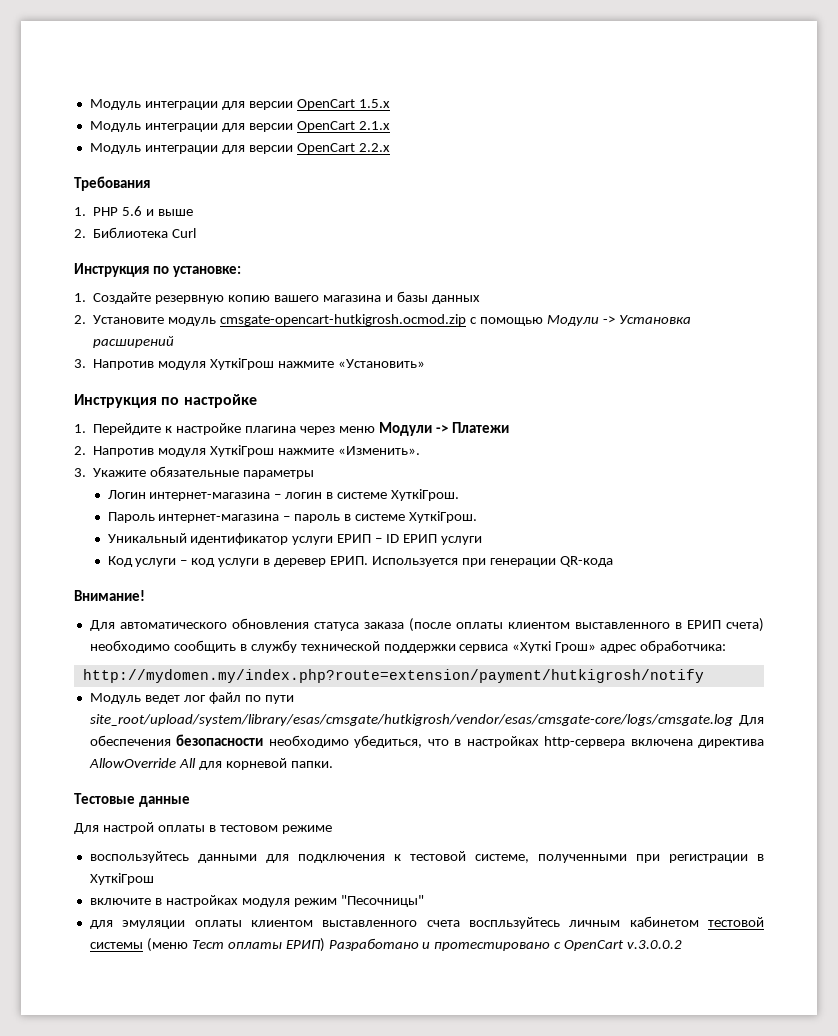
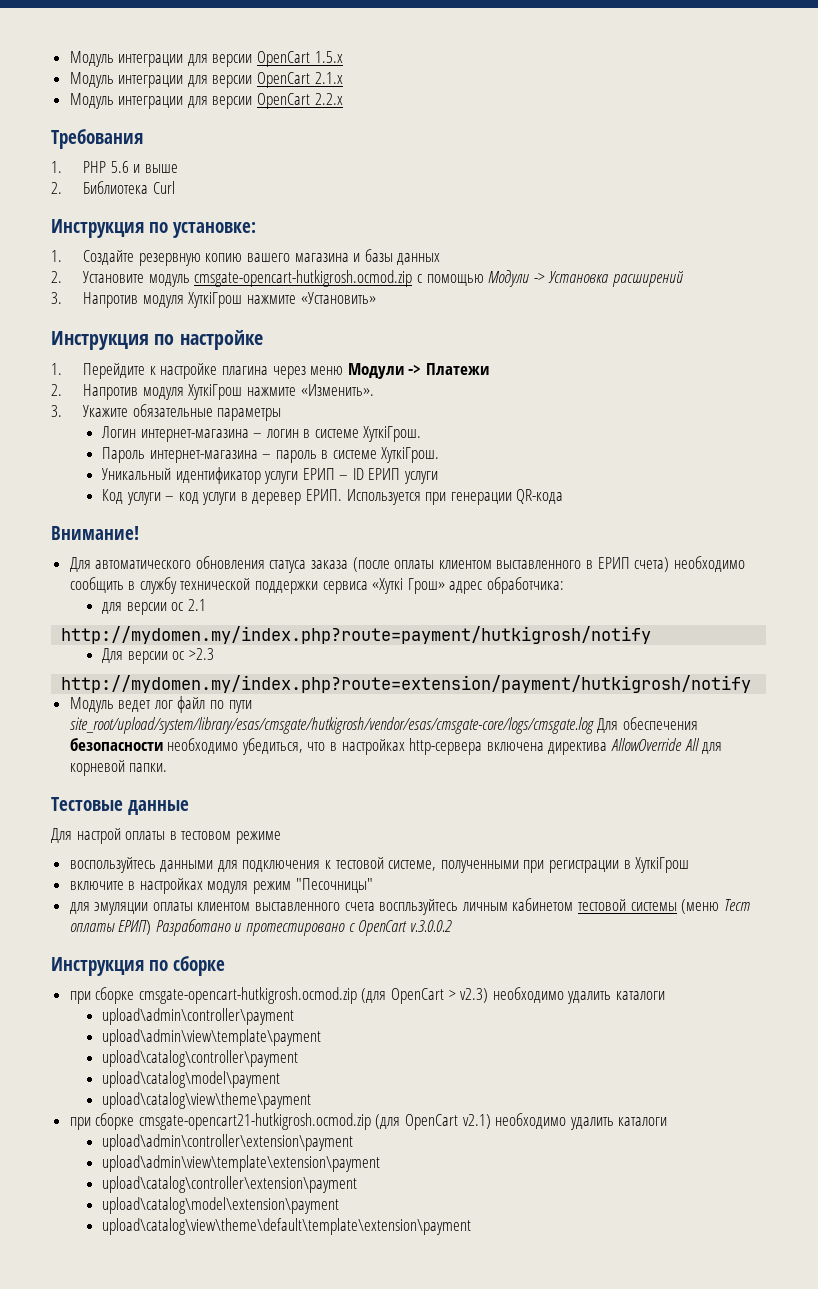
+ для версии oc 2.1
+ http://mydomen.my/index.php?route=payment/hutkigrosh/notify
+ Для версии oc >2.3
+ Инструкция по сборке
+ при сборке cmsgate-opencart-hutkigrosh.ocmod.zip (для OpenCart > v2.3) необходимо удалить каталоги
+ upload\admin\controller\payment
+ upload\admin\view\template\payment
+ upload\catalog\controller\payment
+ upload\catalog\model\payment
+ upload\catalog\view\theme\payment
+ при сборке cmsgate-opencart21-hutkigrosh.ocmod.zip (для OpenCart v2.1) необходимо удалить каталоги
+ upload\admin\controller\extension\payment
+ upload\admin\view\template\extension\payment
+ upload\catalog\controller\extension\payment
+ upload\catalog\model\extension\payment
+ upload\catalog\view\theme\default\template\extension\payment

